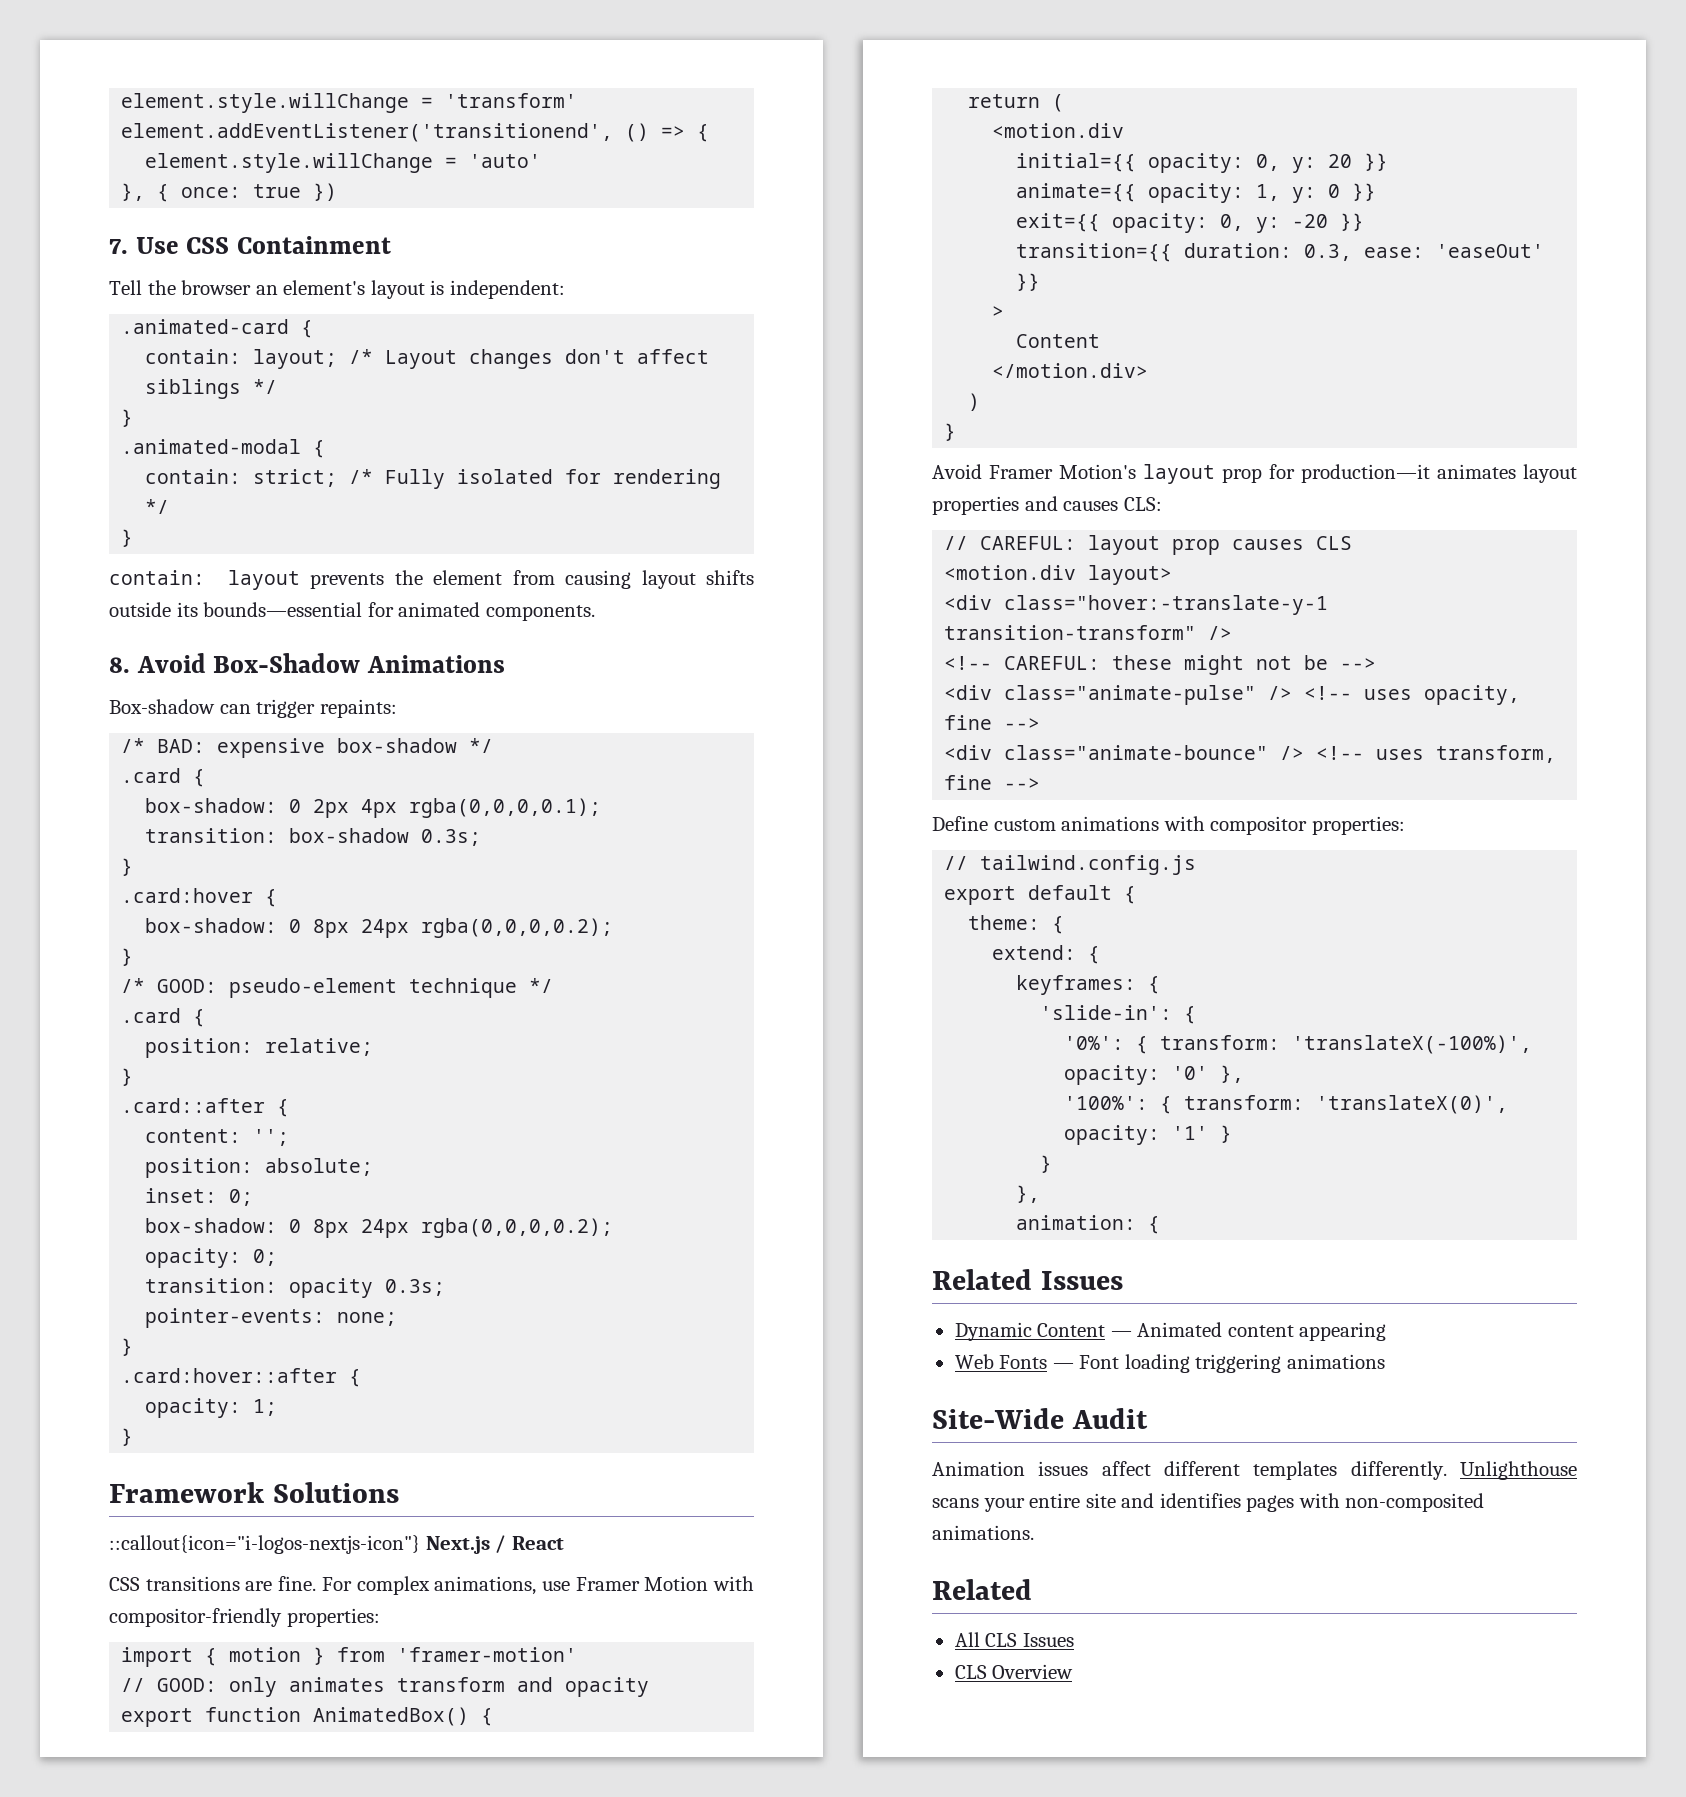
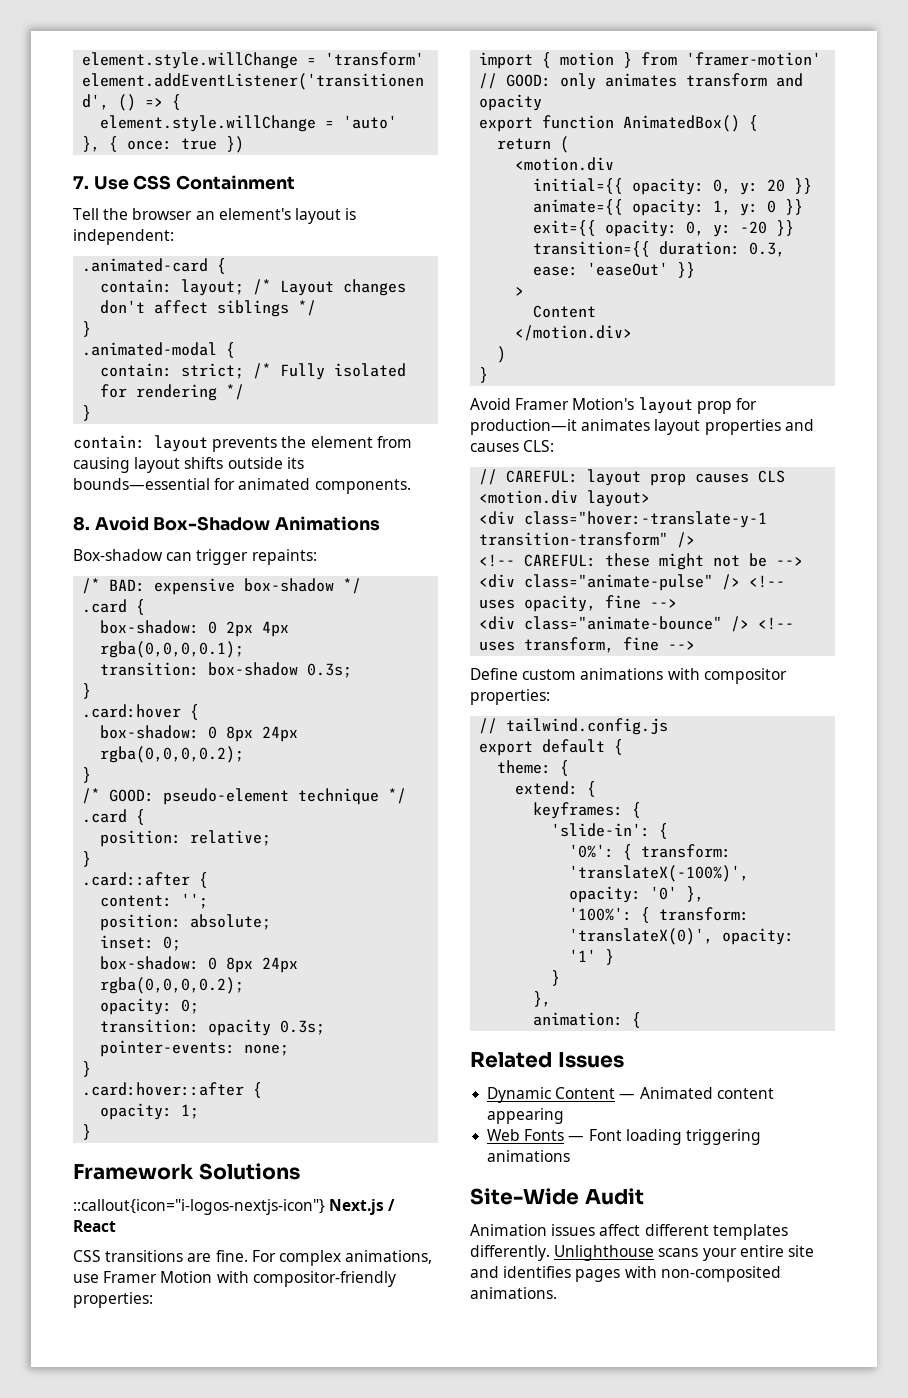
  Unlighthouse scans your entire site and identifies pages with non-composited animations.
- Related
- All CLS Issues
- CLS Overview

